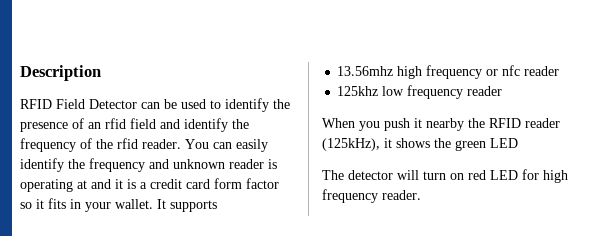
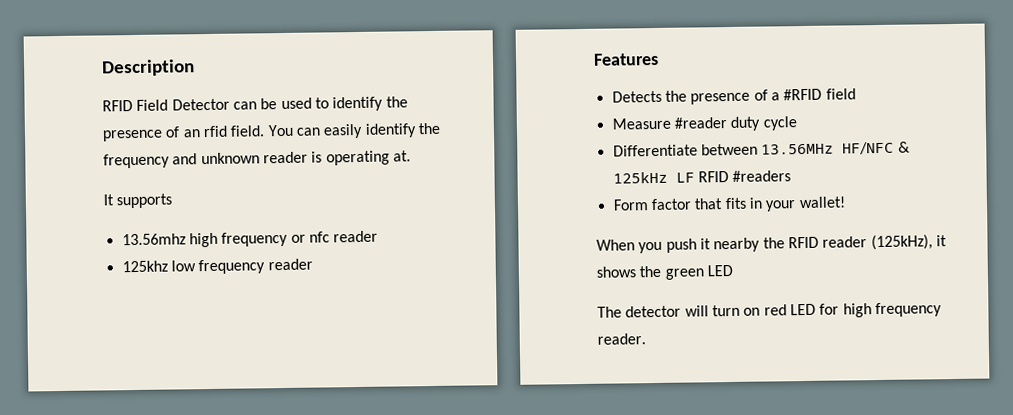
- RFID Field Detector can be used to identify the presence of an rfid field and identify the frequency of the rfid reader.
+ RFID Field Detector can be used to identify the presence of an rfid field.
- You can easily identify the frequency and unknown reader is operating at and it is a credit card form factor so it fits in your wallet. It supports
+ You can easily identify the frequency and unknown reader is operating at.
+ It supports
+ Features
+ Detects the presence of a #RFID field
+ Measure #reader duty cycle
+ Differentiate between 13.56MHz HF/NFC & 125kHz LF RFID #readers
+ Form factor that fits in your wallet!

